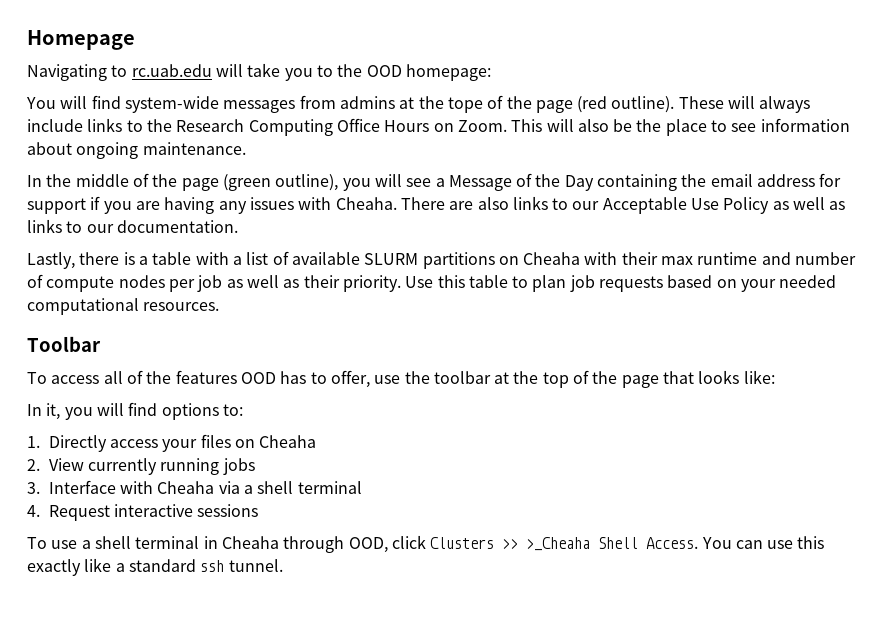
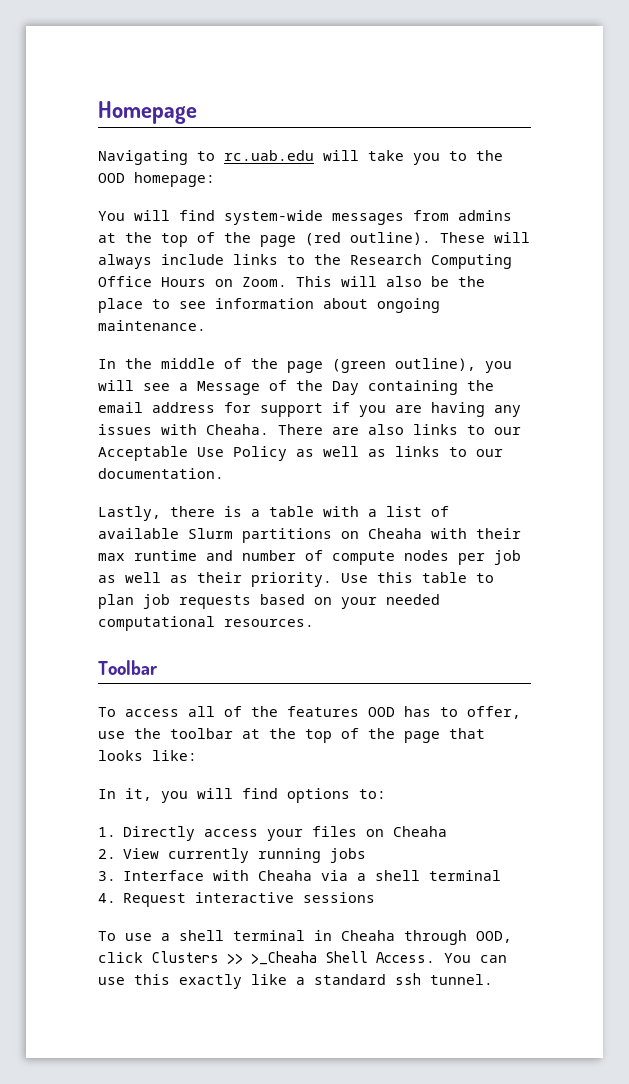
- You will find system-wide messages from admins at the tope of the page (red outline).
+ You will find system-wide messages from admins at the top of the page (red outline).
- Lastly, there is a table with a list of available SLURM partitions on Cheaha with their max runtime and number of compute nodes per job as well as their priority.
+ Lastly, there is a table with a list of available Slurm partitions on Cheaha with their max runtime and number of compute nodes per job as well as their priority.

